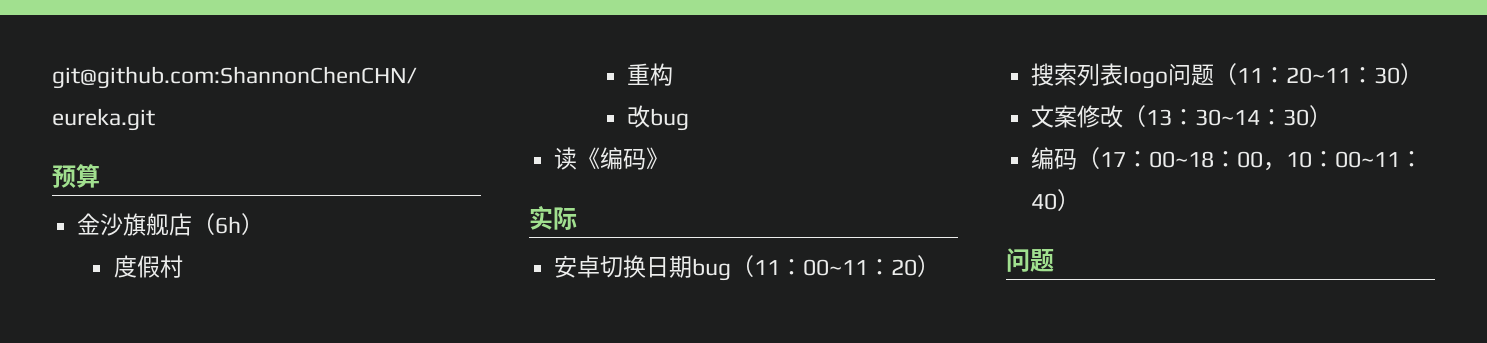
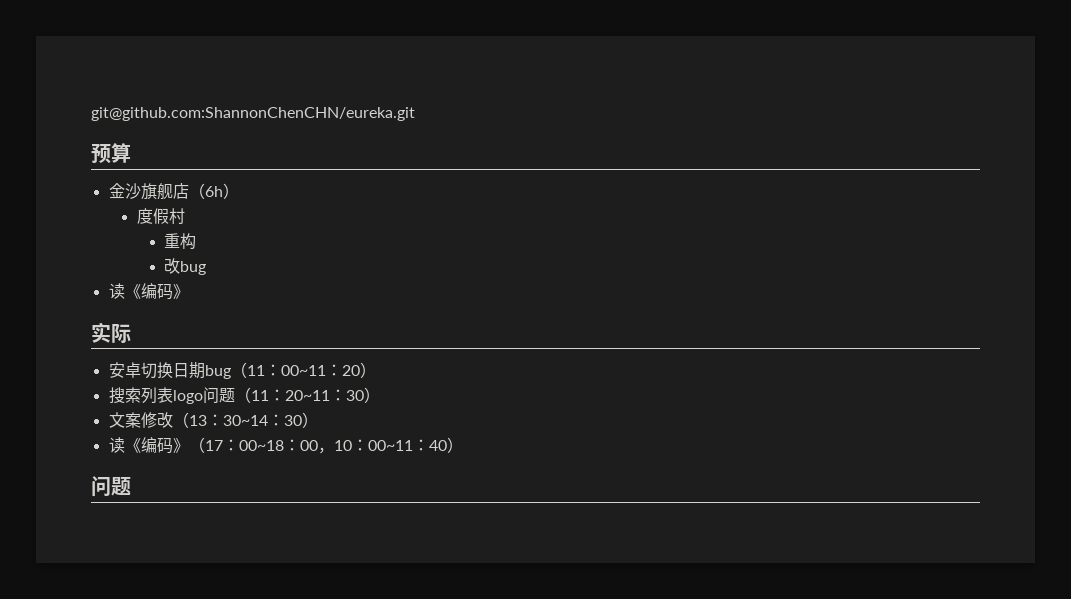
- 编码（17：00~18：00，10：00~11：40）
+ 读《编码》（17：00~18：00，10：00~11：40）

